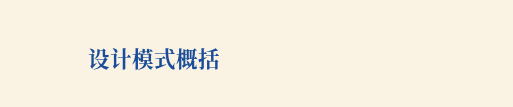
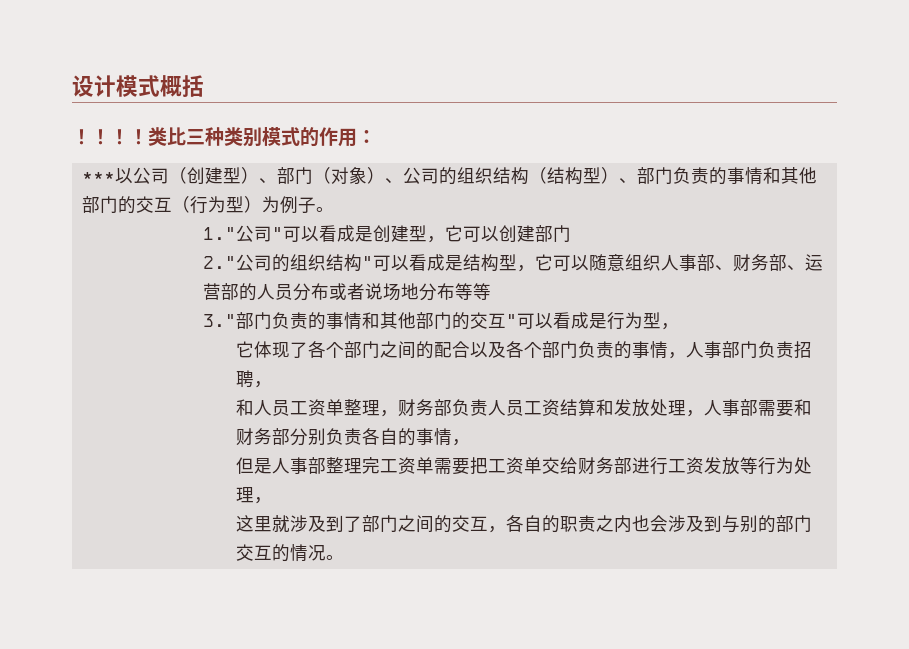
+ ！！！！类比三种类别模式的作用：
+ ***以公司（创建型）、部门（对象）、公司的组织结构（结构型）、部门负责的事情和其他部门的交互（行为型）为例子。
+ 1."公司"可以看成是创建型，它可以创建部门
+ 2."公司的组织结构"可以看成是结构型，它可以随意组织人事部、财务部、运营部的人员分布或者说场地分布等等
+ 3."部门负责的事情和其他部门的交互"可以看成是行为型，
+ 它体现了各个部门之间的配合以及各个部门负责的事情，人事部门负责招聘，
+ 和人员工资单整理，财务部负责人员工资结算和发放处理，人事部需要和财务部分别负责各自的事情，
+ 但是人事部整理完工资单需要把工资单交给财务部进行工资发放等行为处理，
+ 这里就涉及到了部门之间的交互，各自的职责之内也会涉及到与别的部门交互的情况。

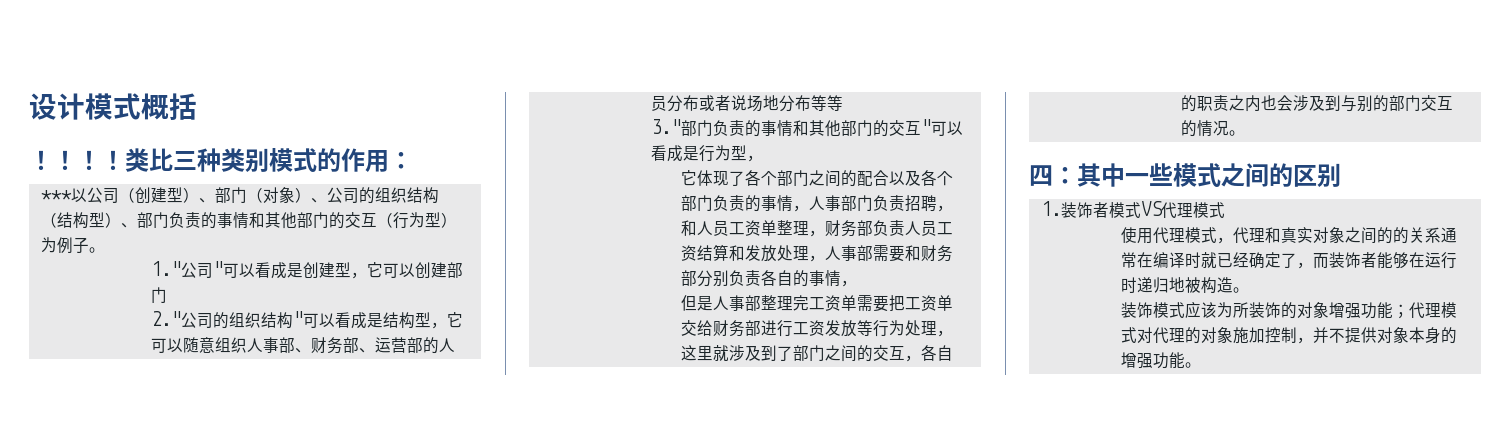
+ 四：其中一些模式之间的区别
+ 1.装饰者模式VS代理模式
+ 使用代理模式，代理和真实对象之间的的关系通常在编译时就已经确定了，而装饰者能够在运行时递归地被构造。
+ 装饰模式应该为所装饰的对象增强功能；代理模式对代理的对象施加控制，并不提供对象本身的增强功能。

